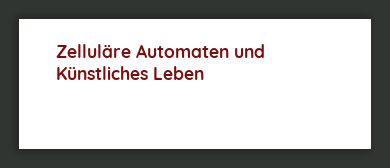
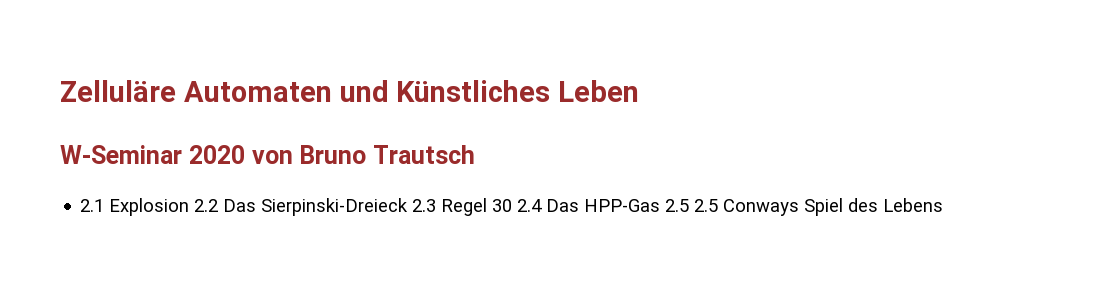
+ W-Seminar 2020 von Bruno Trautsch
+ 2.1 Explosion 2.2 Das Sierpinski-Dreieck 2.3 Regel 30 2.4 Das HPP-Gas 2.5 2.5 Conways Spiel des Lebens

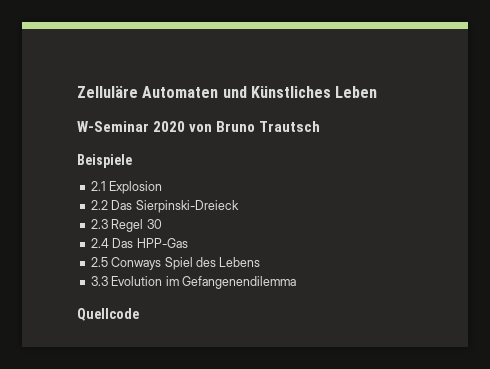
+ Beispiele
- 2.1 Explosion 2.2 Das Sierpinski-Dreieck 2.3 Regel 30 2.4 Das HPP-Gas 2.5 2.5 Conways Spiel des Lebens
+ 2.1 Explosion
+ 2.2 Das Sierpinski-Dreieck
+ 2.3 Regel 30
+ 2.4 Das HPP-Gas
+ 2.5 Conways Spiel des Lebens
+ 3.3 Evolution im Gefangenendilemma
+ Quellcode

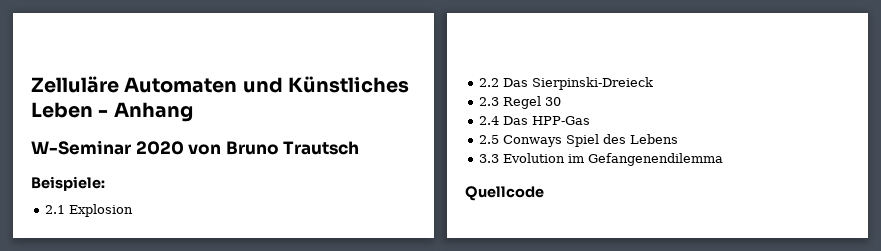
- Zelluläre Automaten und Künstliches Leben
+ Zelluläre Automaten und Künstliches Leben - Anhang
- Beispiele
+ Beispiele:

